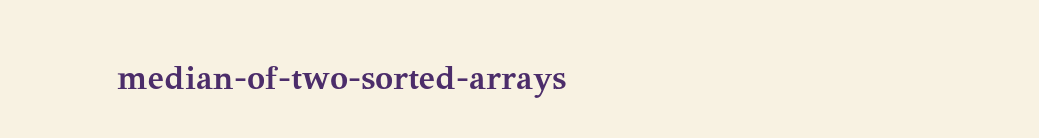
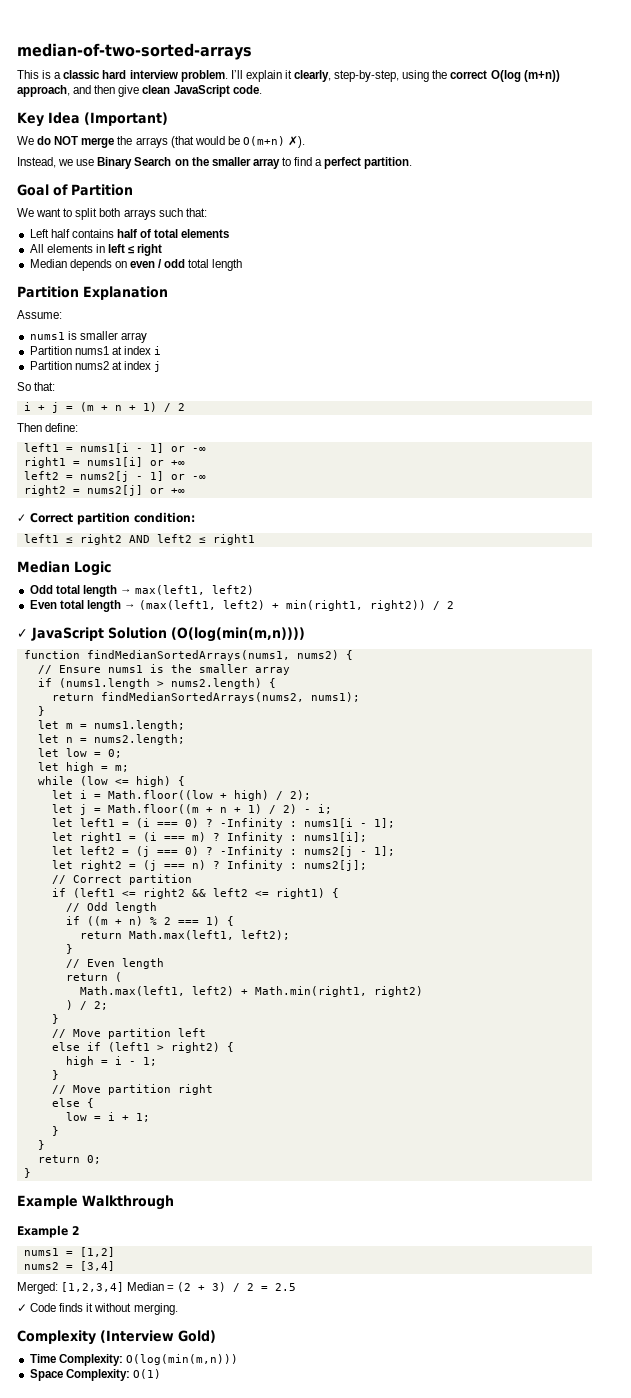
+ This is a classic hard interview problem. I’ll explain it clearly, step-by-step, using the correct O(log (m+n)) approach, and then give clean JavaScript code.
+ Key Idea (Important)
+ We do NOT merge the arrays (that would be O(m+n) ✗).
+ Instead, we use Binary Search on the smaller array to find a perfect partition.
+ Goal of Partition
+ We want to split both arrays such that:
+ Left half contains half of total elements
+ All elements in left ≤ right
+ Median depends on even / odd total length
+ Partition Explanation
+ Assume:
+ nums1 is smaller array
+ Partition nums1 at index i
+ Partition nums2 at index j
+ So that:
+ i + j = (m + n + 1) / 2
+ Then define:
+ left1 = nums1[i - 1] or -∞
+ right1 = nums1[i] or +∞
+ left2 = nums2[j - 1] or -∞
+ right2 = nums2[j] or +∞
+ ✓ Correct partition condition:
+ left1 ≤ right2 AND left2 ≤ right1
+ Median Logic
+ Odd total length → max(left1, left2)
+ Even total length → (max(left1, left2) + min(right1, right2)) / 2
+ ✓ JavaScript Solution (O(log(min(m,n))))
+ function findMedianSortedArrays(nums1, nums2) {
+ // Ensure nums1 is the smaller array
+ if (nums1.length > nums2.length) {
+ return findMedianSortedArrays(nums2, nums1);
+ }
+ let m = nums1.length;
+ let n = nums2.length;
+ let low = 0;
+ let high = m;
+ while (low <= high) {
+ let i = Math.floor((low + high) / 2);
+ let j = Math.floor((m + n + 1) / 2) - i;
+ let left1 = (i === 0) ? -Infinity : nums1[i - 1];
+ let right1 = (i === m) ? Infinity : nums1[i];
+ let left2 = (j === 0) ? -Infinity : nums2[j - 1];
+ let right2 = (j === n) ? Infinity : nums2[j];
+ // Correct partition
+ if (left1 <= right2 && left2 <= right1) {
+ // Odd length
+ if ((m + n) % 2 === 1) {
+ return Math.max(left1, left2);
+ }
+ // Even length
+ return (
+ Math.max(left1, left2) + Math.min(right1, right2)
+ ) / 2;
+ }
+ // Move partition left
+ else if (left1 > right2) {
+ high = i - 1;
+ }
+ // Move partition right
+ else {
+ low = i + 1;
+ }
+ }
+ return 0;
+ }
+ Example Walkthrough
+ Example 2
+ nums1 = [1,2]
+ nums2 = [3,4]
+ Merged: [1,2,3,4] Median = (2 + 3) / 2 = 2.5
+ ✓ Code finds it without merging.
+ Complexity (Interview Gold)
+ Time Complexity: O(log(min(m,n)))
+ Space Complexity: O(1)

